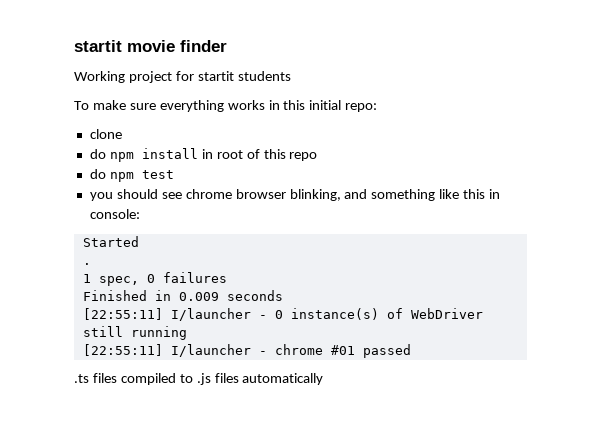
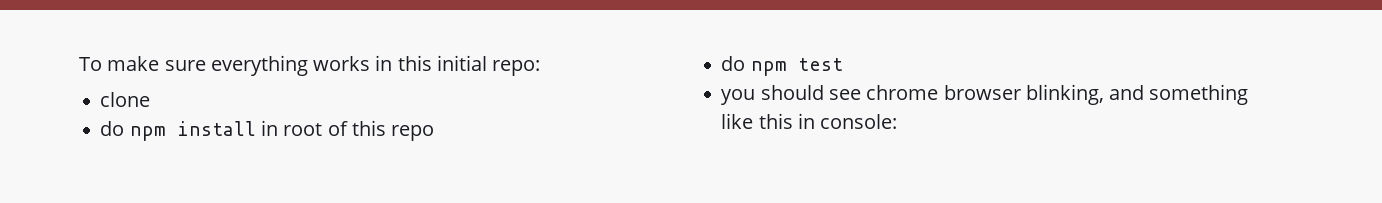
- startit movie finder
- Working project for startit students
- Started
- .
- 1 spec, 0 failures
- Finished in 0.009 seconds
- [22:55:11] I/launcher - 0 instance(s) of WebDriver still running
- [22:55:11] I/launcher - chrome #01 passed
- .ts files compiled to .js files automatically

